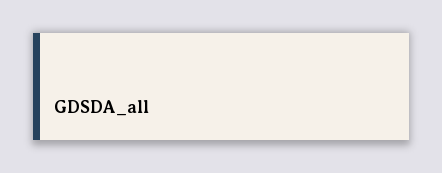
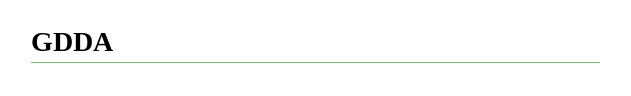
- GDSDA_all
+ GDDA

